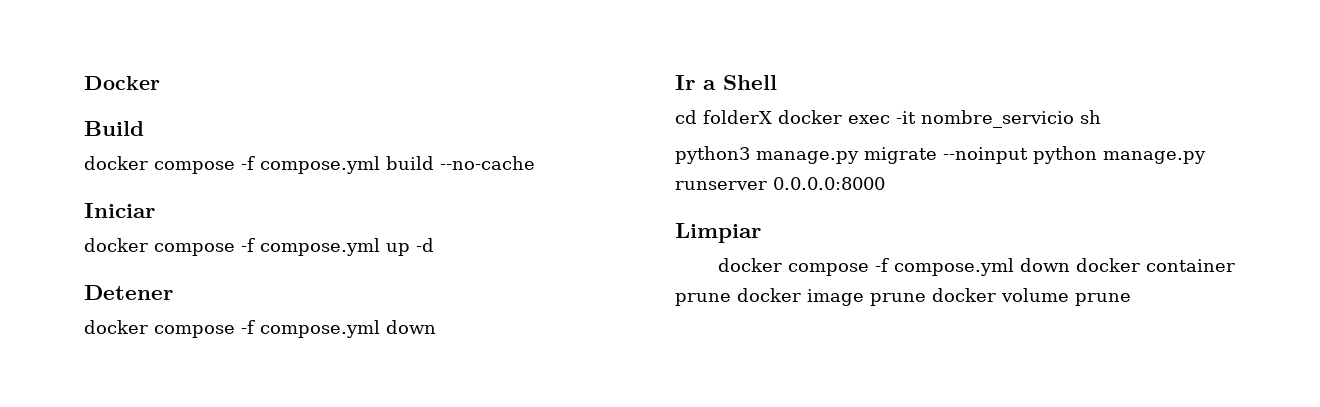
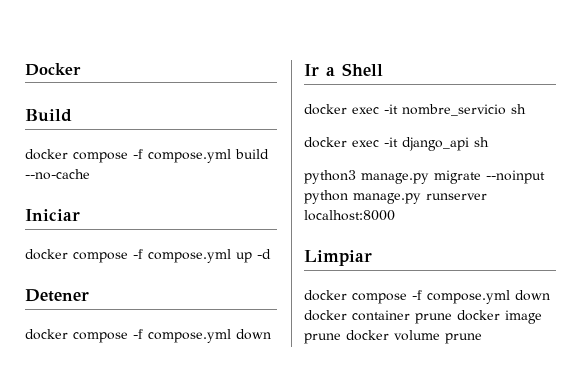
- cd folderX docker exec -it nombre_servicio sh
+ docker exec -it nombre_servicio sh
+ docker exec -it django_api sh
- python3 manage.py migrate --noinput python manage.py runserver 0.0.0.0:8000
+ python3 manage.py migrate --noinput python manage.py runserver localhost:8000

